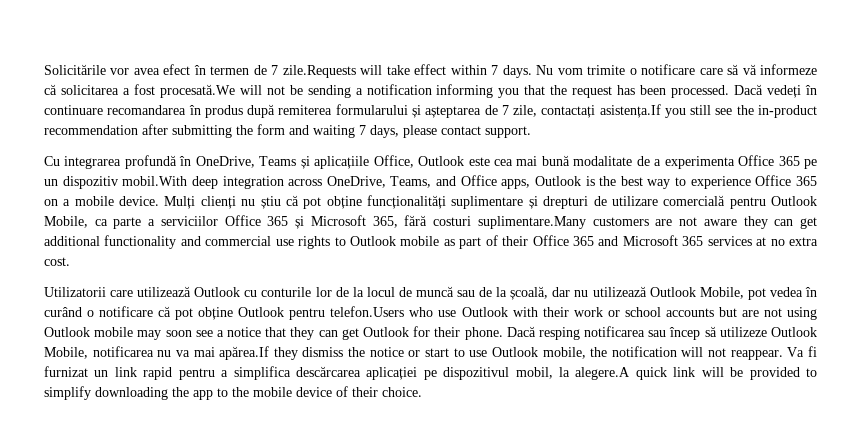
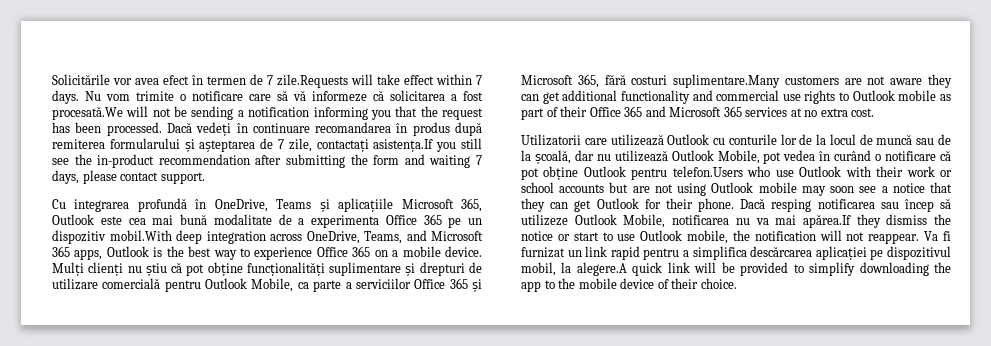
- Cu integrarea profundă în OneDrive, Teams și aplicațiile Office, Outlook este cea mai bună modalitate de a experimenta Office 365 pe un dispozitiv mobil.With deep integration across OneDrive, Teams, and Office apps, Outlook is the best way to experience Office 365 on a mobile device.
+ Cu integrarea profundă în OneDrive, Teams și aplicațiile Microsoft 365, Outlook este cea mai bună modalitate de a experimenta Office 365 pe un dispozitiv mobil.With deep integration across OneDrive, Teams, and Microsoft 365 apps, Outlook is the best way to experience Office 365 on a mobile device.

